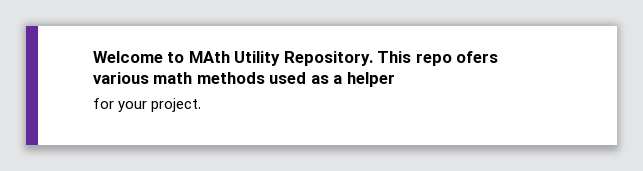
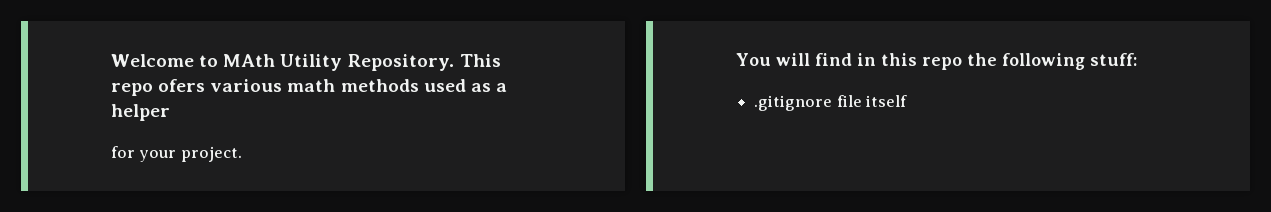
+ You will find in this repo the following stuff:
+ .gitignore file itself

